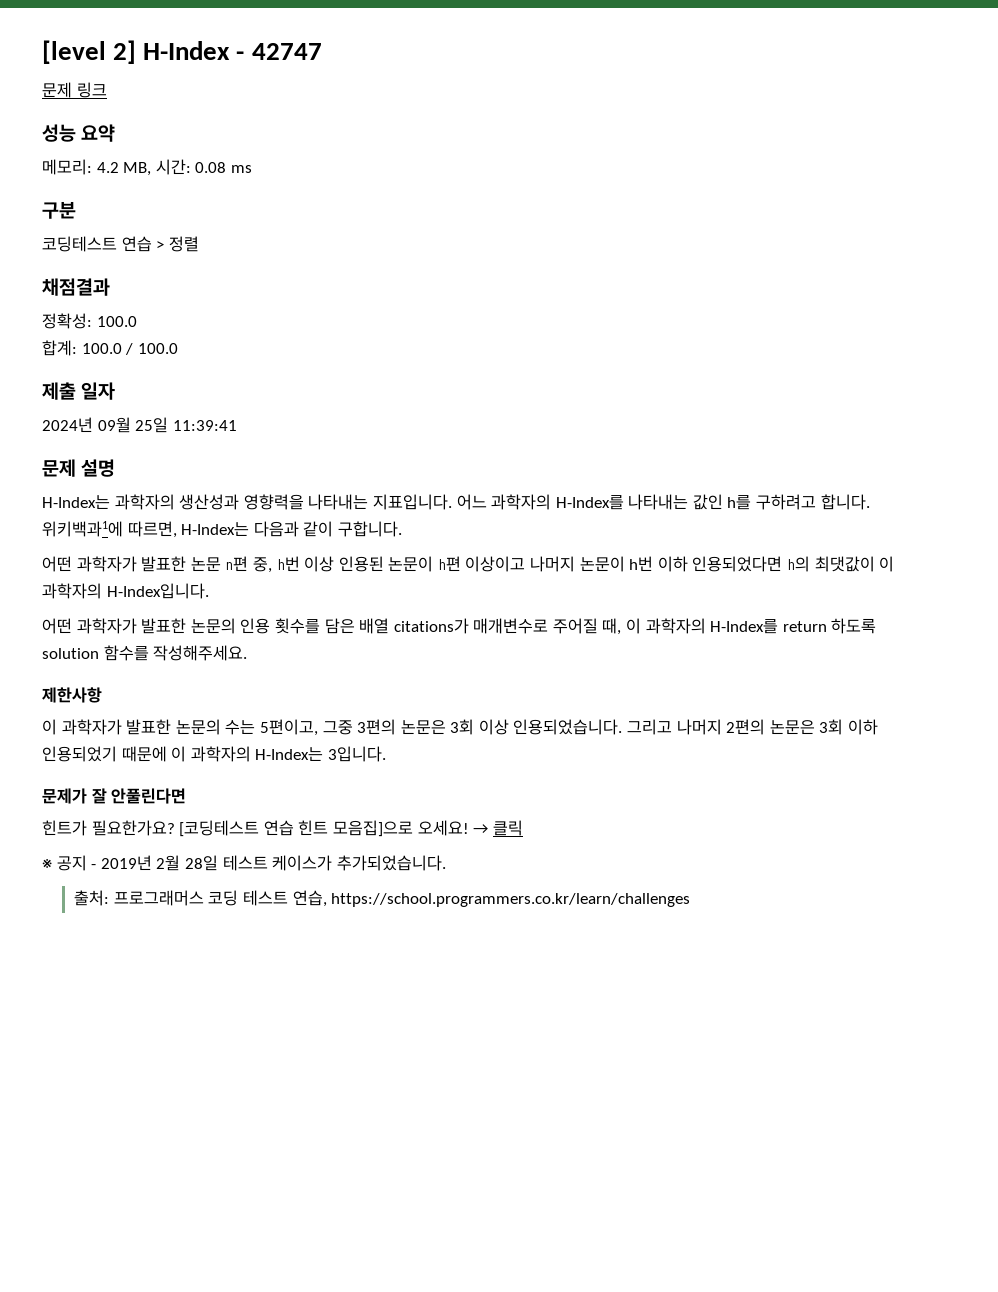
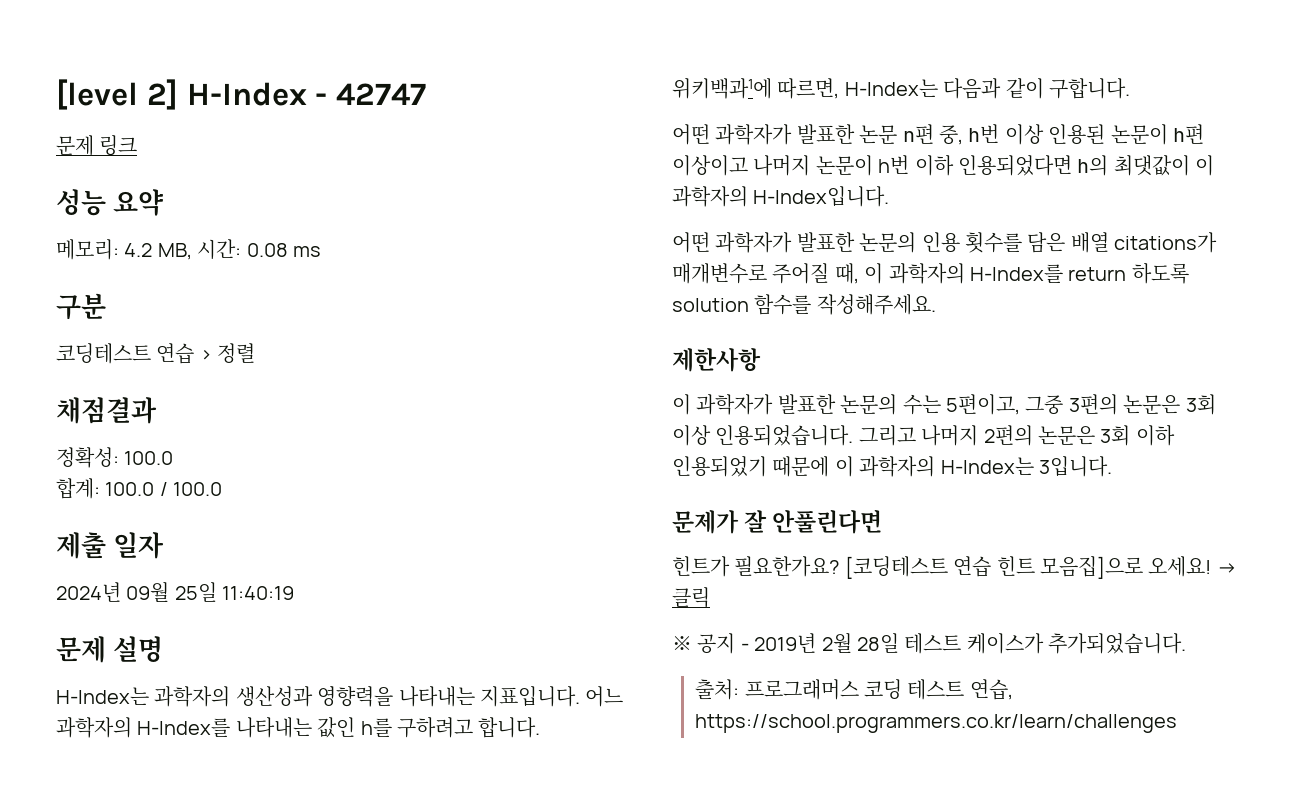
- 2024년 09월 25일 11:39:41
+ 2024년 09월 25일 11:40:19

